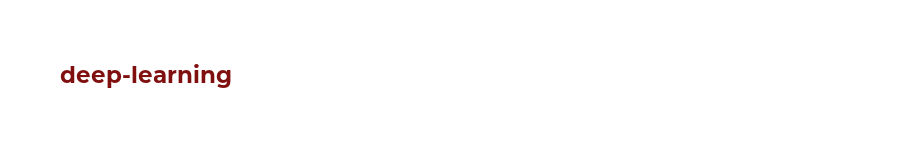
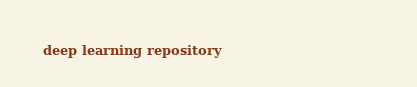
- deep-learning
+ deep learning repository

